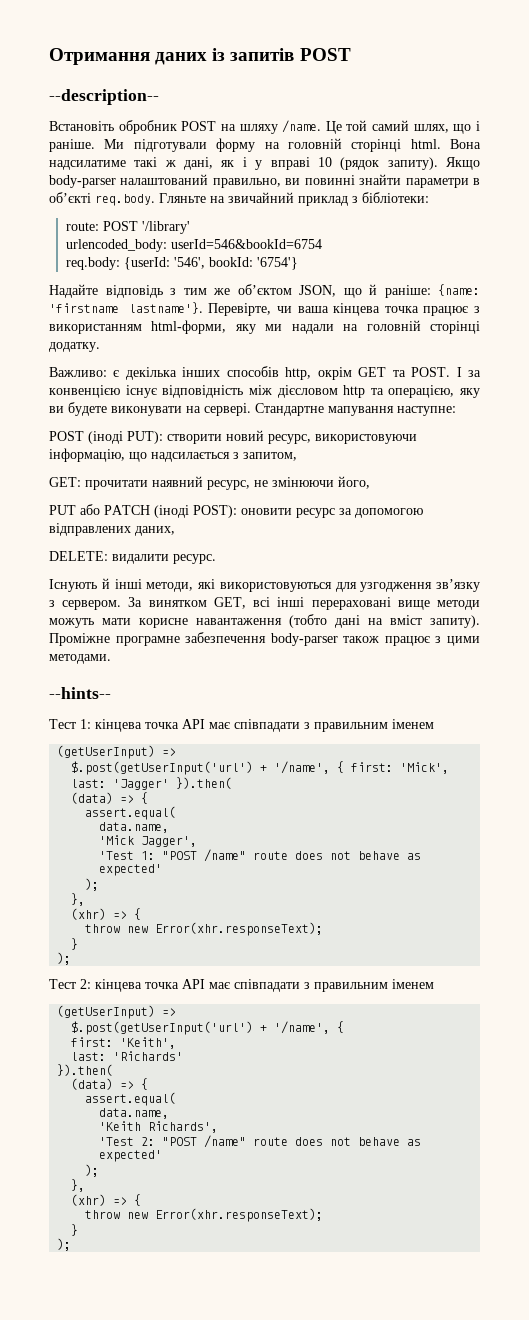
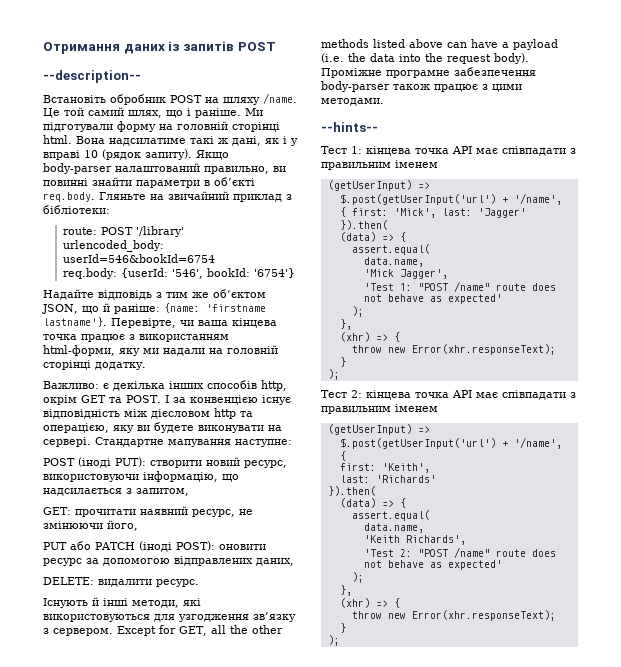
- За винятком GET, всі інші перераховані вище методи можуть мати корисне навантаження (тобто дані на вміст запиту).
+ Except for GET, all the other methods listed above can have a payload (i.e. the data into the request body).

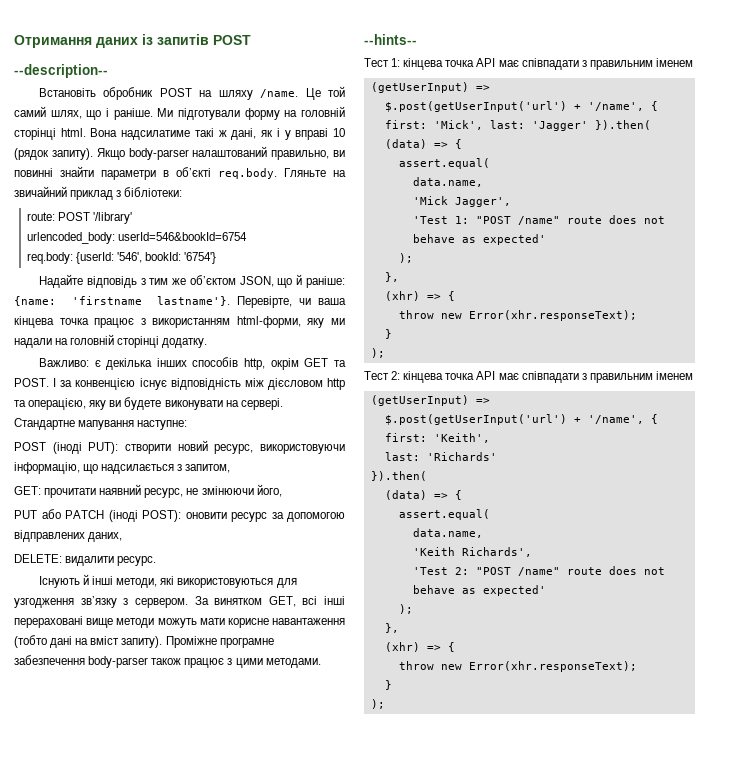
- Except for GET, all the other methods listed above can have a payload (i.e. the data into the request body).
+ За винятком GET, всі інші перераховані вище методи можуть мати корисне навантаження (тобто дані на вміст запиту).

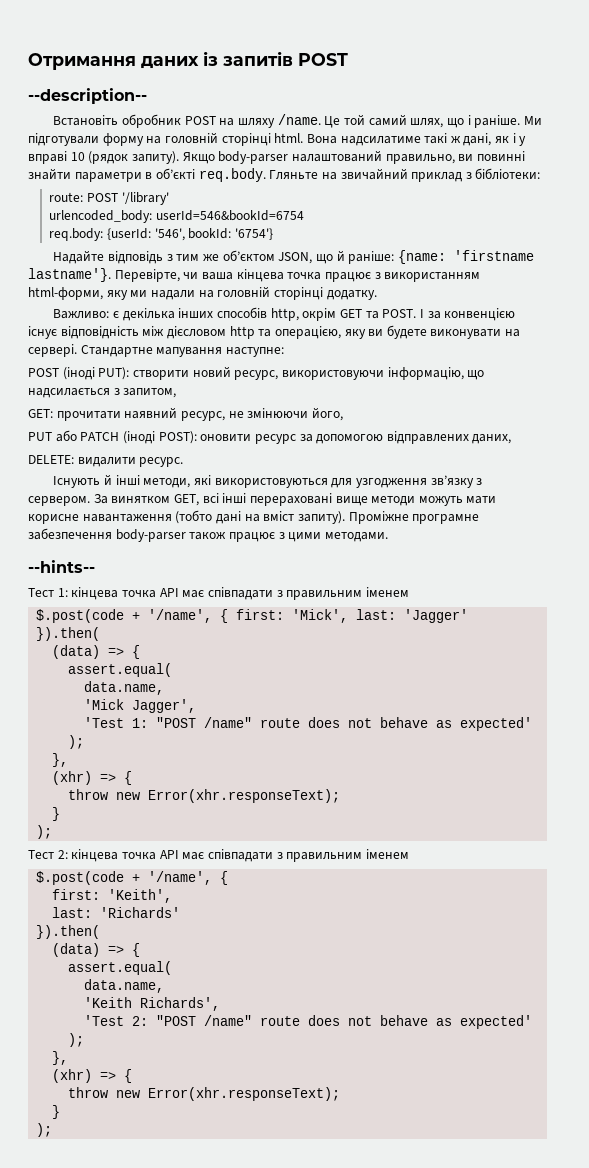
  Тест 1: кінцева точка API має співпадати з правильним іменем
- (getUserInput) =>
- $.post(getUserInput('url') + '/name', { first: 'Mick', last: 'Jagger' }).then(
+ $.post(code + '/name', { first: 'Mick', last: 'Jagger' }).then(
  Тест 2: кінцева точка API має співпадати з правильним іменем
- (getUserInput) =>
- $.post(getUserInput('url') + '/name', {
+ $.post(code + '/name', {

